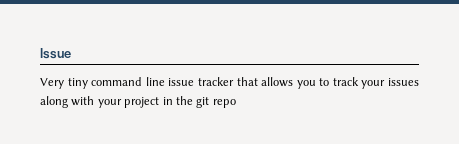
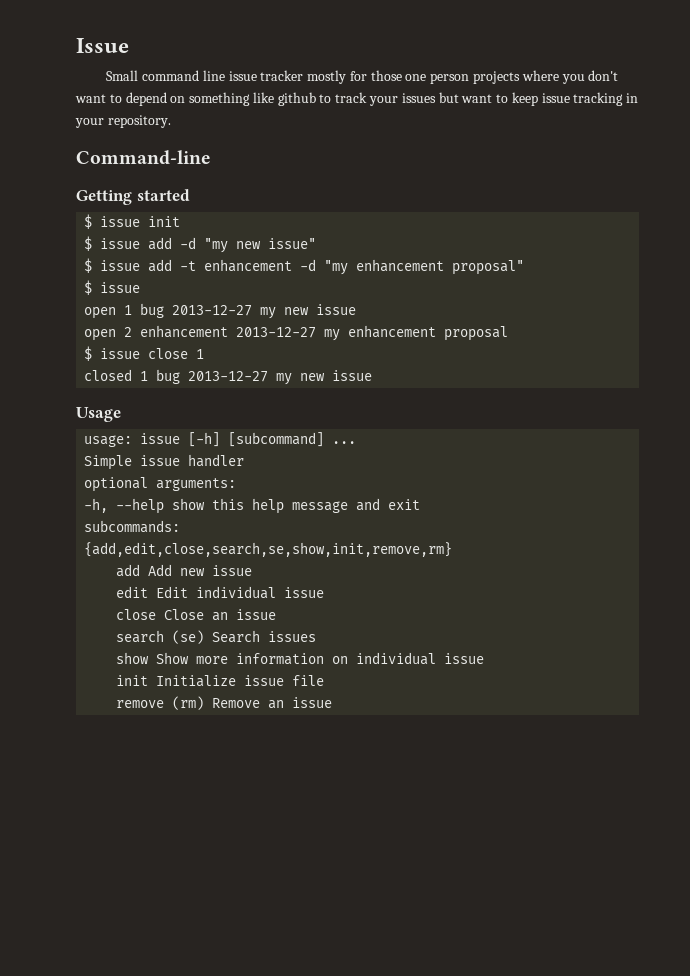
- Very tiny command line issue tracker that allows you to track your issues along with your project in the git repo
+ Small command line issue tracker mostly for those one person projects where you don't want to depend on something like github to track your issues but want to keep issue tracking in your repository.
+ Command-line
+ Getting started
+ $ issue init
+ $ issue add -d "my new issue"
+ $ issue add -t enhancement -d "my enhancement proposal"
+ $ issue
+ open 1 bug 2013-12-27 my new issue
+ open 2 enhancement 2013-12-27 my enhancement proposal
+ $ issue close 1
+ closed 1 bug 2013-12-27 my new issue
+ Usage
+ usage: issue [-h] [subcommand] ...
+ Simple issue handler
+ optional arguments:
+ -h, --help show this help message and exit
+ subcommands:
+ {add,edit,close,search,se,show,init,remove,rm}
+ add Add new issue
+ edit Edit individual issue
+ close Close an issue
+ search (se) Search issues
+ show Show more information on individual issue
+ init Initialize issue file
+ remove (rm) Remove an issue

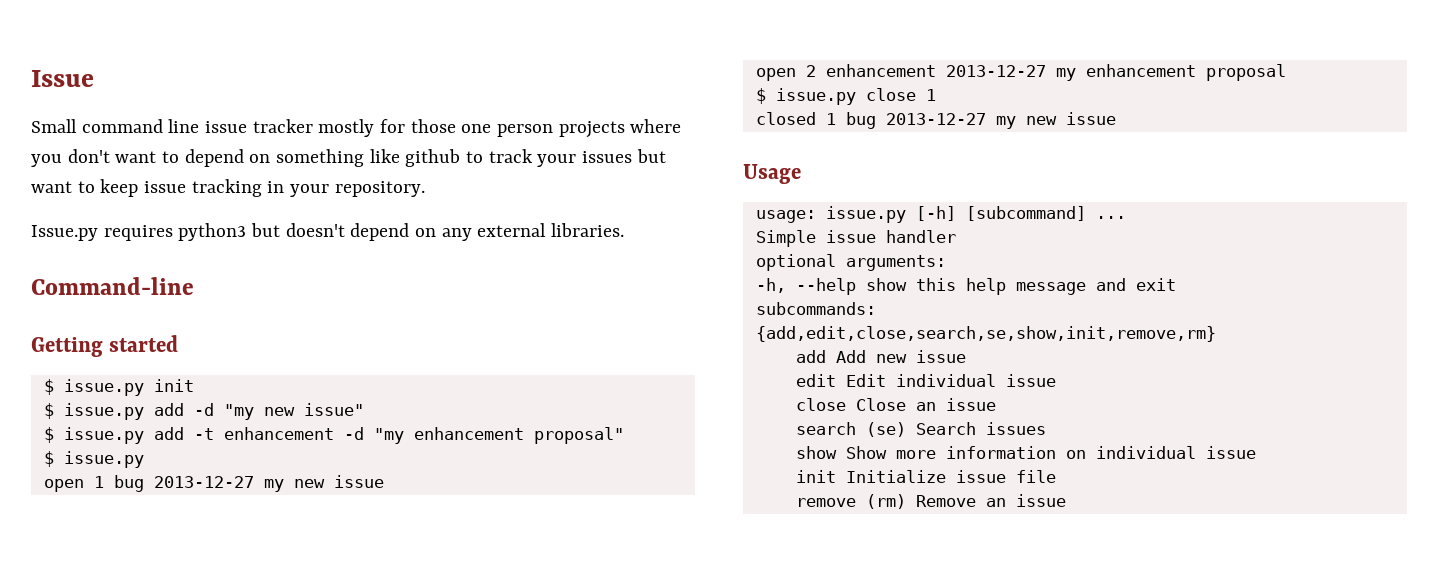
+ Issue.py requires python3 but doesn't depend on any external libraries.
- $ issue init
+ $ issue.py init
- $ issue add -d "my new issue"
+ $ issue.py add -d "my new issue"
- $ issue add -t enhancement -d "my enhancement proposal"
- $ issue
+ $ issue.py add -t enhancement -d "my enhancement proposal"
+ $ issue.py
- $ issue close 1
+ $ issue.py close 1
- usage: issue [-h] [subcommand] ...
+ usage: issue.py [-h] [subcommand] ...

